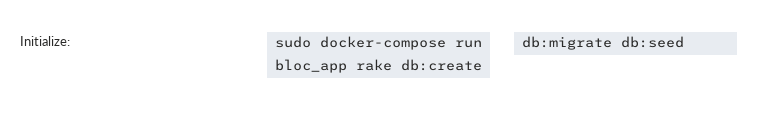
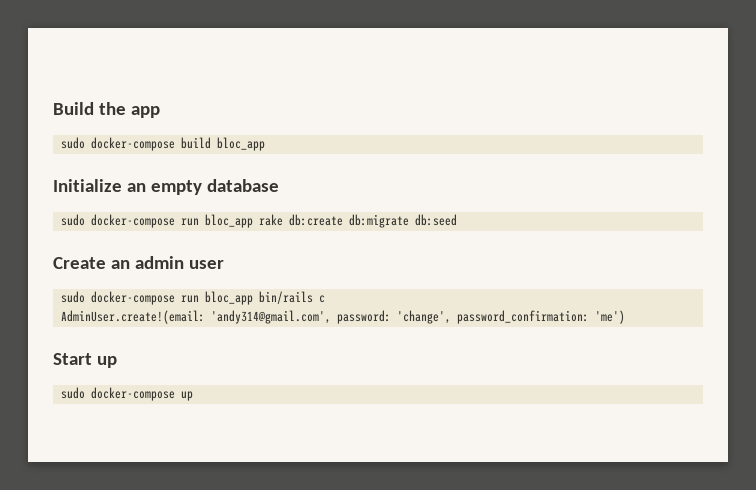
- Initialize:
+ Build the app
+ sudo docker-compose build bloc_app
+ Initialize an empty database
+ Create an admin user
+ sudo docker-compose run bloc_app bin/rails c
+ AdminUser.create!(email: 'andy314@gmail.com', password: 'change', password_confirmation: 'me')
+ Start up
+ sudo docker-compose up

